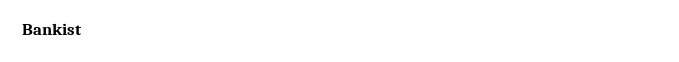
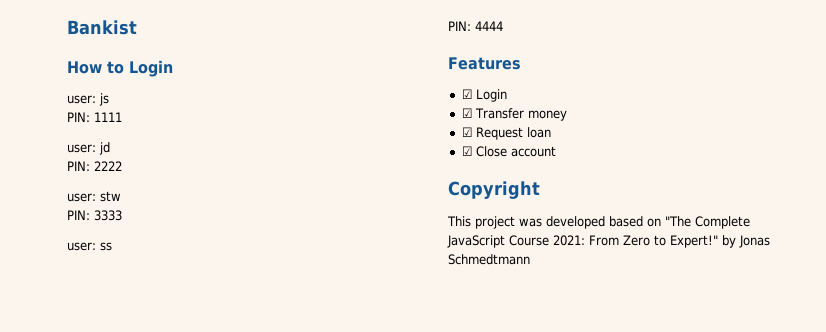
+ How to Login
+ user: js
+ PIN: 1111
+ user: jd
+ PIN: 2222
+ user: stw
+ PIN: 3333
+ user: ss
+ PIN: 4444
+ Features
+ ☑ Login
+ ☑ Transfer money
+ ☑ Request loan
+ ☑ Close account
+ Copyright
+ This project was developed based on "The Complete JavaScript Course 2021: From Zero to Expert!" by Jonas Schmedtmann

